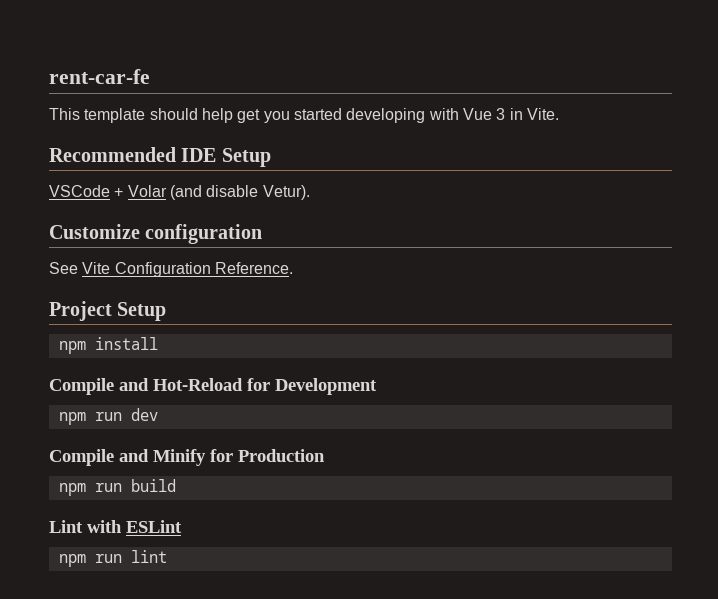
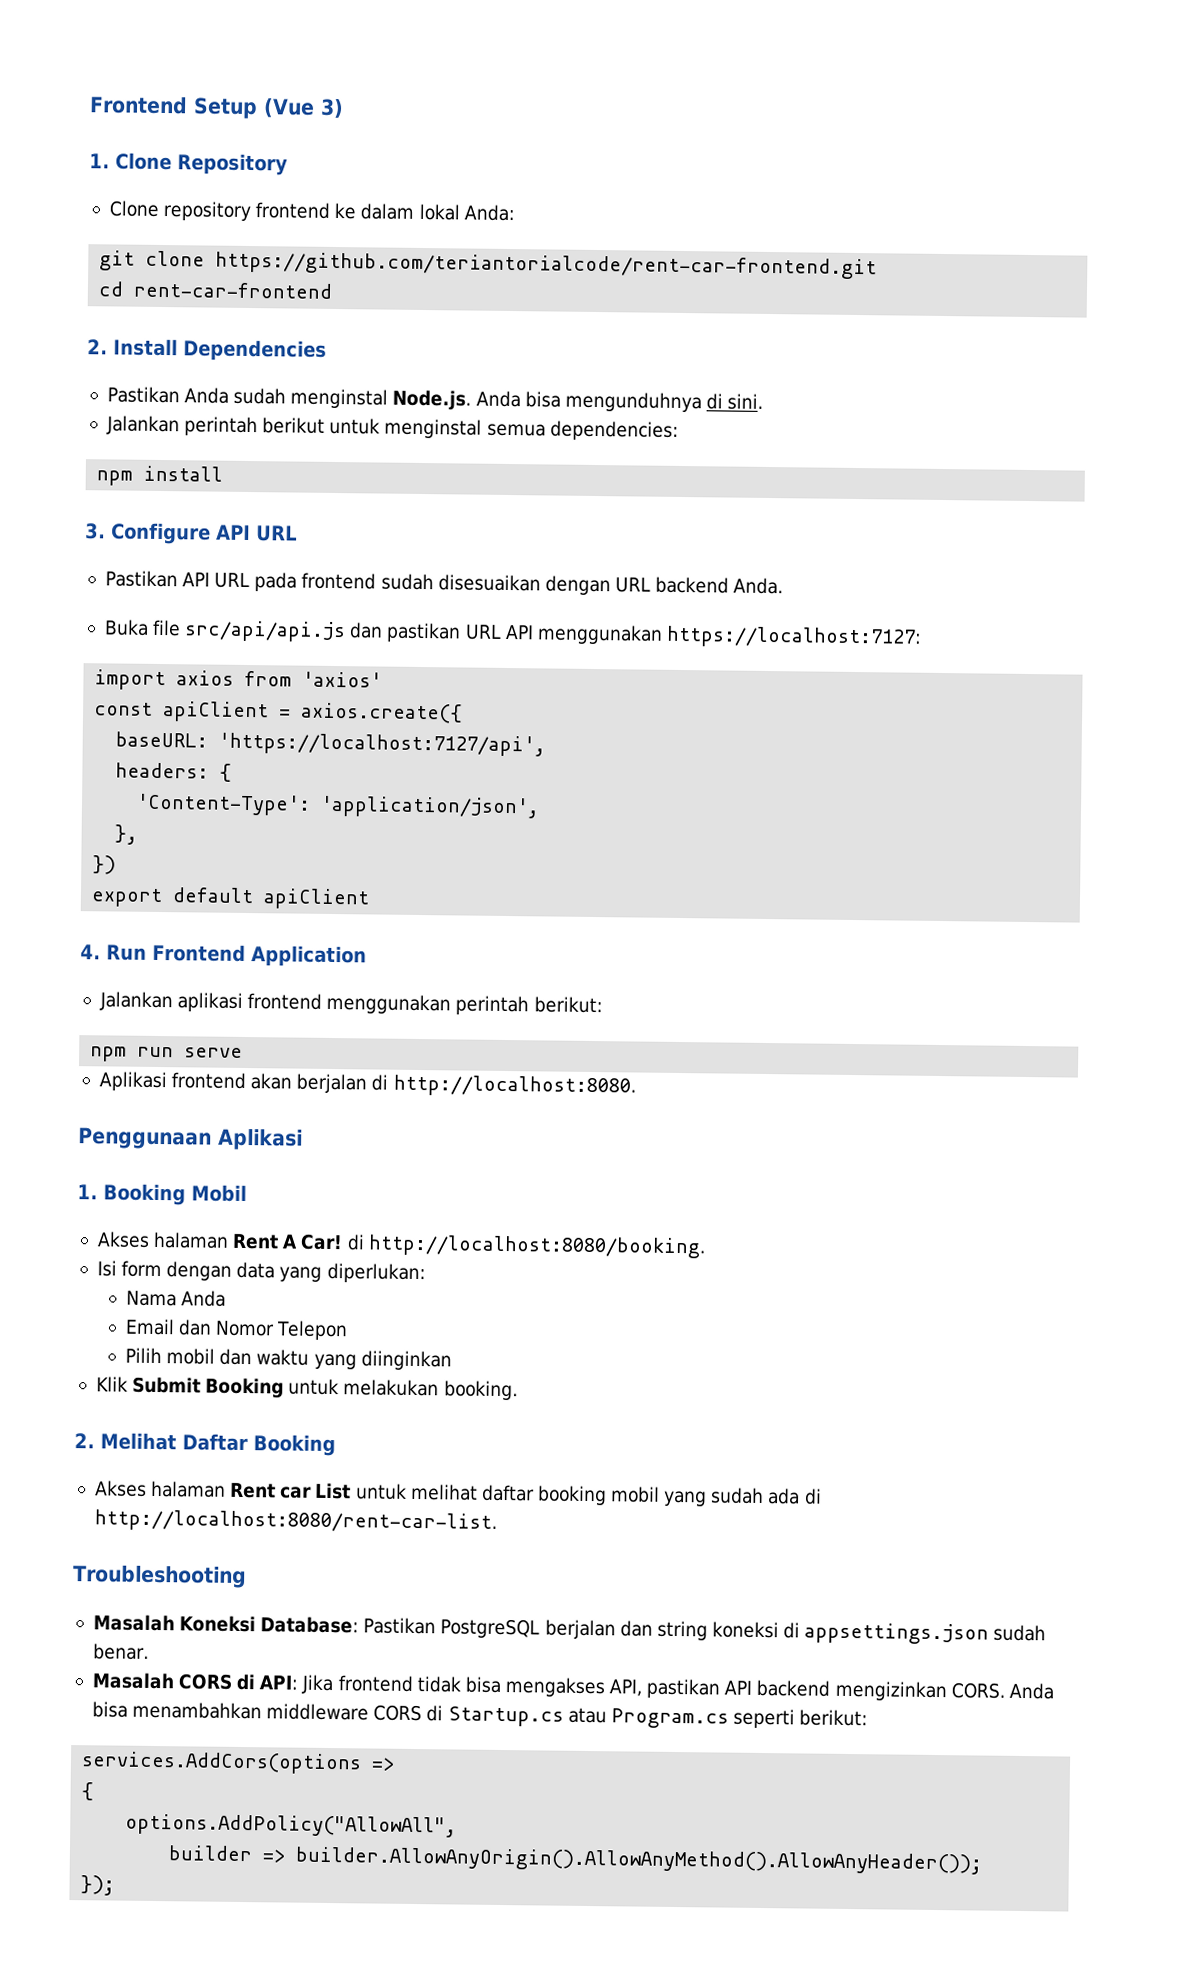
- rent-car-fe
- This template should help get you started developing with Vue 3 in Vite.
- Recommended IDE Setup
- VSCode + Volar (and disable Vetur).
- Customize configuration
- See Vite Configuration Reference.
- Project Setup
+ Frontend Setup (Vue 3)
+ 1. Clone Repository
+ Clone repository frontend ke dalam lokal Anda:
+ git clone https://github.com/teriantorialcode/rent-car-frontend.git
+ cd rent-car-frontend
+ 2. Install Dependencies
+ Pastikan Anda sudah menginstal Node.js. Anda bisa mengunduhnya di sini.
+ Jalankan perintah berikut untuk menginstal semua dependencies:
  npm install
- Compile and Hot-Reload for Development
- npm run dev
- Compile and Minify for Production
- npm run build
- Lint with ESLint
- npm run lint
+ 3. Configure API URL
+ Pastikan API URL pada frontend sudah disesuaikan dengan URL backend Anda.
+ Buka file src/api/api.js dan pastikan URL API menggunakan https://localhost:7127:
+ import axios from 'axios'
+ const apiClient = axios.create({
+ baseURL: 'https://localhost:7127/api',
+ headers: {
+ 'Content-Type': 'application/json',
+ },
+ })
+ export default apiClient
+ 4. Run Frontend Application
+ Jalankan aplikasi frontend menggunakan perintah berikut:
+ npm run serve
+ Aplikasi frontend akan berjalan di http://localhost:8080.
+ Penggunaan Aplikasi
+ 1. Booking Mobil
+ Akses halaman Rent A Car! di http://localhost:8080/booking.
+ Isi form dengan data yang diperlukan:
+ Nama Anda
+ Email dan Nomor Telepon
+ Pilih mobil dan waktu yang diinginkan
+ Klik Submit Booking untuk melakukan booking.
+ 2. Melihat Daftar Booking
+ Akses halaman Rent car List untuk melihat daftar booking mobil yang sudah ada di http://localhost:8080/rent-car-list.
+ Troubleshooting
+ Masalah Koneksi Database: Pastikan PostgreSQL berjalan dan string koneksi di appsettings.json sudah benar.
+ Masalah CORS di API: Jika frontend tidak bisa mengakses API, pastikan API backend mengizinkan CORS. Anda bisa menambahkan middleware CORS di Startup.cs atau Program.cs seperti berikut:
+ services.AddCors(options =>
+ {
+ options.AddPolicy("AllowAll",
+ builder => builder.AllowAnyOrigin().AllowAnyMethod().AllowAnyHeader());
+ });

